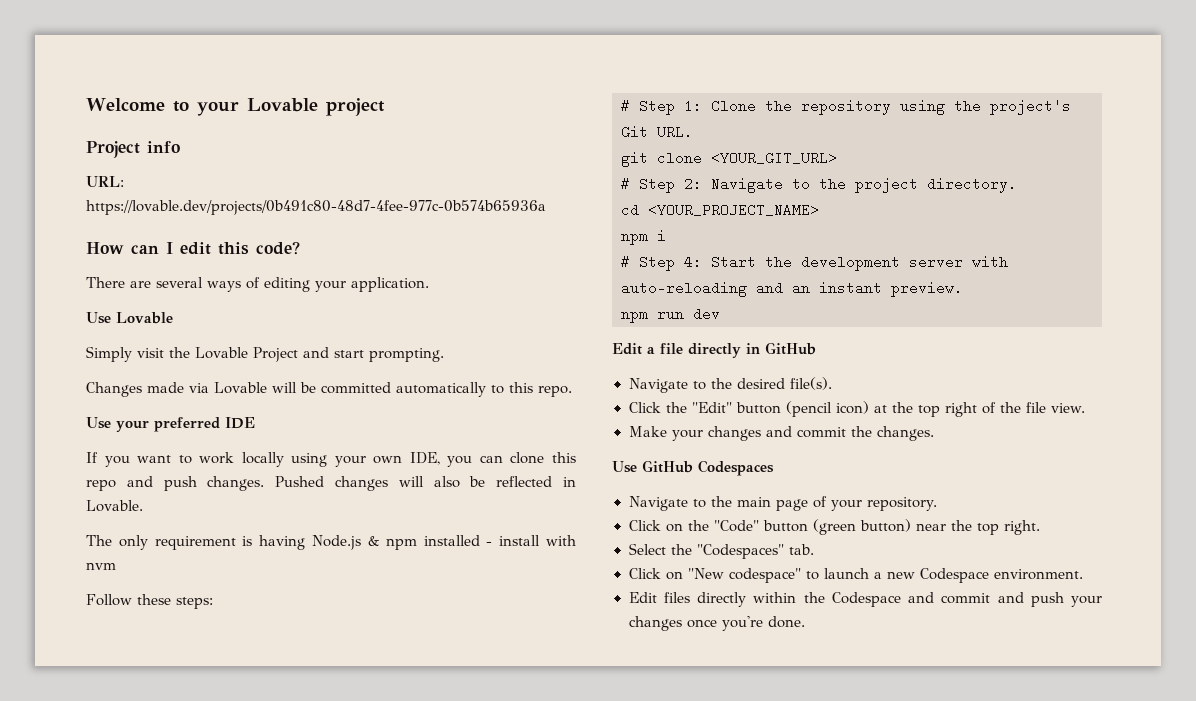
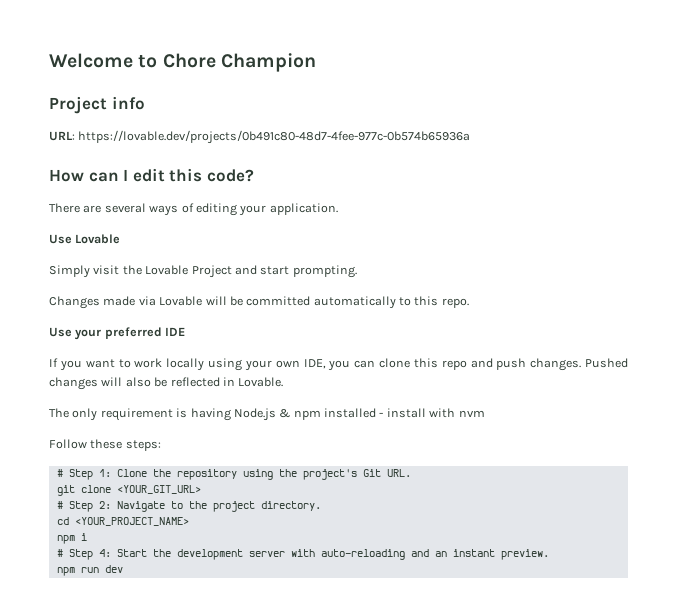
- Welcome to your Lovable project
+ Welcome to Chore Champion
- Edit a file directly in GitHub
- Navigate to the desired file(s).
- Click the "Edit" button (pencil icon) at the top right of the file view.
- Make your changes and commit the changes.
- Use GitHub Codespaces
- Navigate to the main page of your repository.
- Click on the "Code" button (green button) near the top right.
- Select the "Codespaces" tab.
- Click on "New codespace" to launch a new Codespace environment.
- Edit files directly within the Codespace and commit and push your changes once you're done.

